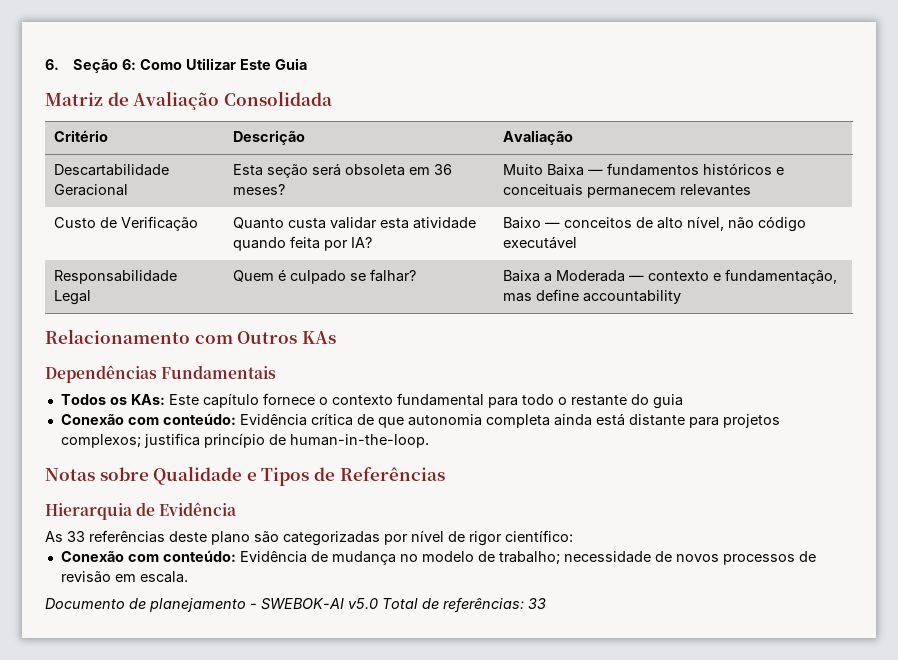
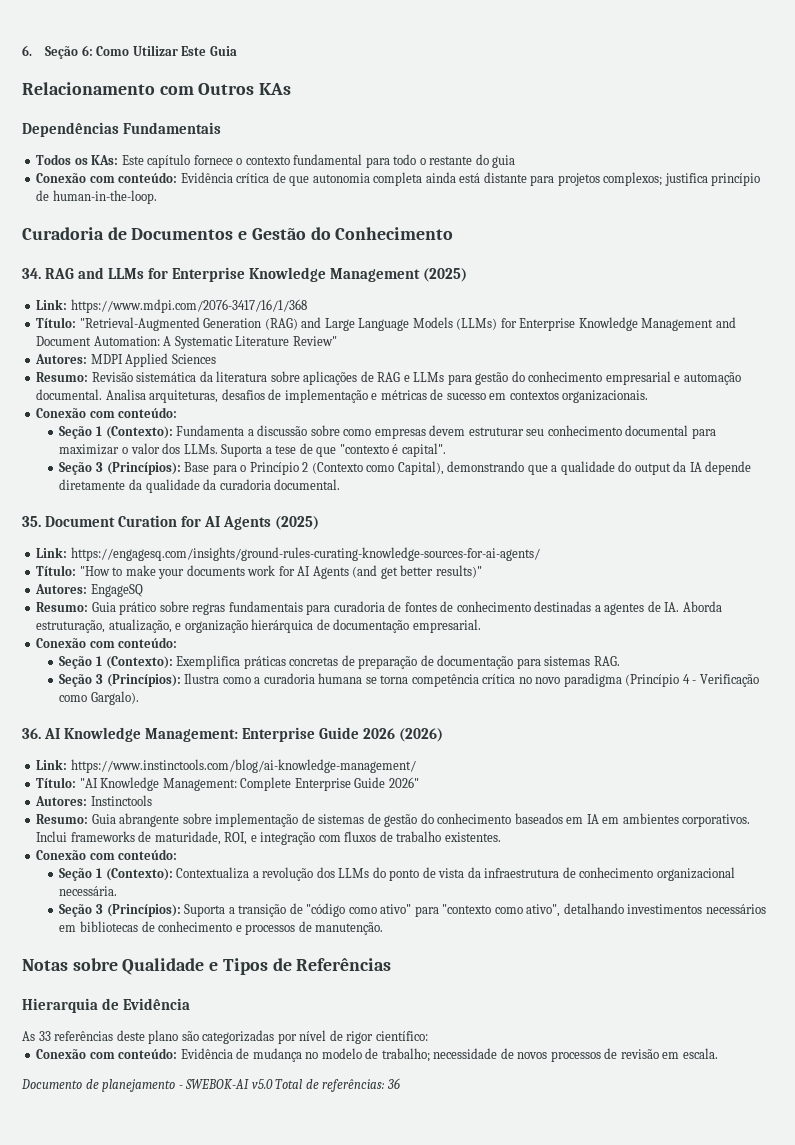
- Matriz de Avaliação Consolidada
- Critério | Descrição | Avaliação
- Descartabilidade Geracional | Esta seção será obsoleta em 36 meses? | Muito Baixa — fundamentos históricos e conceituais permanecem relevantes
- Custo de Verificação | Quanto custa validar esta atividade quando feita por IA? | Baixo — conceitos de alto nível, não código executável
- Responsabilidade Legal | Quem é culpado se falhar? | Baixa a Moderada — contexto e fundamentação, mas define accountability
+ Curadoria de Documentos e Gestão do Conhecimento
+ 34. RAG and LLMs for Enterprise Knowledge Management (2025)
+ Link: https://www.mdpi.com/2076-3417/16/1/368
+ Título: "Retrieval-Augmented Generation (RAG) and Large Language Models (LLMs) for Enterprise Knowledge Management and Document Automation: A Systematic Literature Review"
+ Autores: MDPI Applied Sciences
+ Resumo: Revisão sistemática da literatura sobre aplicações de RAG e LLMs para gestão do conhecimento empresarial e automação documental. Analisa arquiteturas, desafios de implementação e métricas de sucesso em contextos organizacionais.
+ Conexão com conteúdo:
+ Seção 1 (Contexto): Fundamenta a discussão sobre como empresas devem estruturar seu conhecimento documental para maximizar o valor dos LLMs. Suporta a tese de que "contexto é capital".
+ Seção 3 (Princípios): Base para o Princípio 2 (Contexto como Capital), demonstrando que a qualidade do output da IA depende diretamente da qualidade da curadoria documental.
+ 35. Document Curation for AI Agents (2025)
+ Link: https://engagesq.com/insights/ground-rules-curating-knowledge-sources-for-ai-agents/
+ Título: "How to make your documents work for AI Agents (and get better results)"
+ Autores: EngageSQ
+ Resumo: Guia prático sobre regras fundamentais para curadoria de fontes de conhecimento destinadas a agentes de IA. Aborda estruturação, atualização, e organização hierárquica de documentação empresarial.
+ Conexão com conteúdo:
+ Seção 1 (Contexto): Exemplifica práticas concretas de preparação de documentação para sistemas RAG.
+ Seção 3 (Princípios): Ilustra como a curadoria humana se torna competência crítica no novo paradigma (Princípio 4 - Verificação como Gargalo).
+ 36. AI Knowledge Management: Enterprise Guide 2026 (2026)
+ Link: https://www.instinctools.com/blog/ai-knowledge-management/
+ Título: "AI Knowledge Management: Complete Enterprise Guide 2026"
+ Autores: Instinctools
+ Resumo: Guia abrangente sobre implementação de sistemas de gestão do conhecimento baseados em IA em ambientes corporativos. Inclui frameworks de maturidade, ROI, e integração com fluxos de trabalho existentes.
+ Conexão com conteúdo:
+ Seção 1 (Contexto): Contextualiza a revolução dos LLMs do ponto de vista da infraestrutura de conhecimento organizacional necessária.
+ Seção 3 (Princípios): Suporta a transição de "código como ativo" para "contexto como ativo", detalhando investimentos necessários em bibliotecas de conhecimento e processos de manutenção.
- Documento de planejamento - SWEBOK-AI v5.0 Total de referências: 33
+ Documento de planejamento - SWEBOK-AI v5.0 Total de referências: 36

